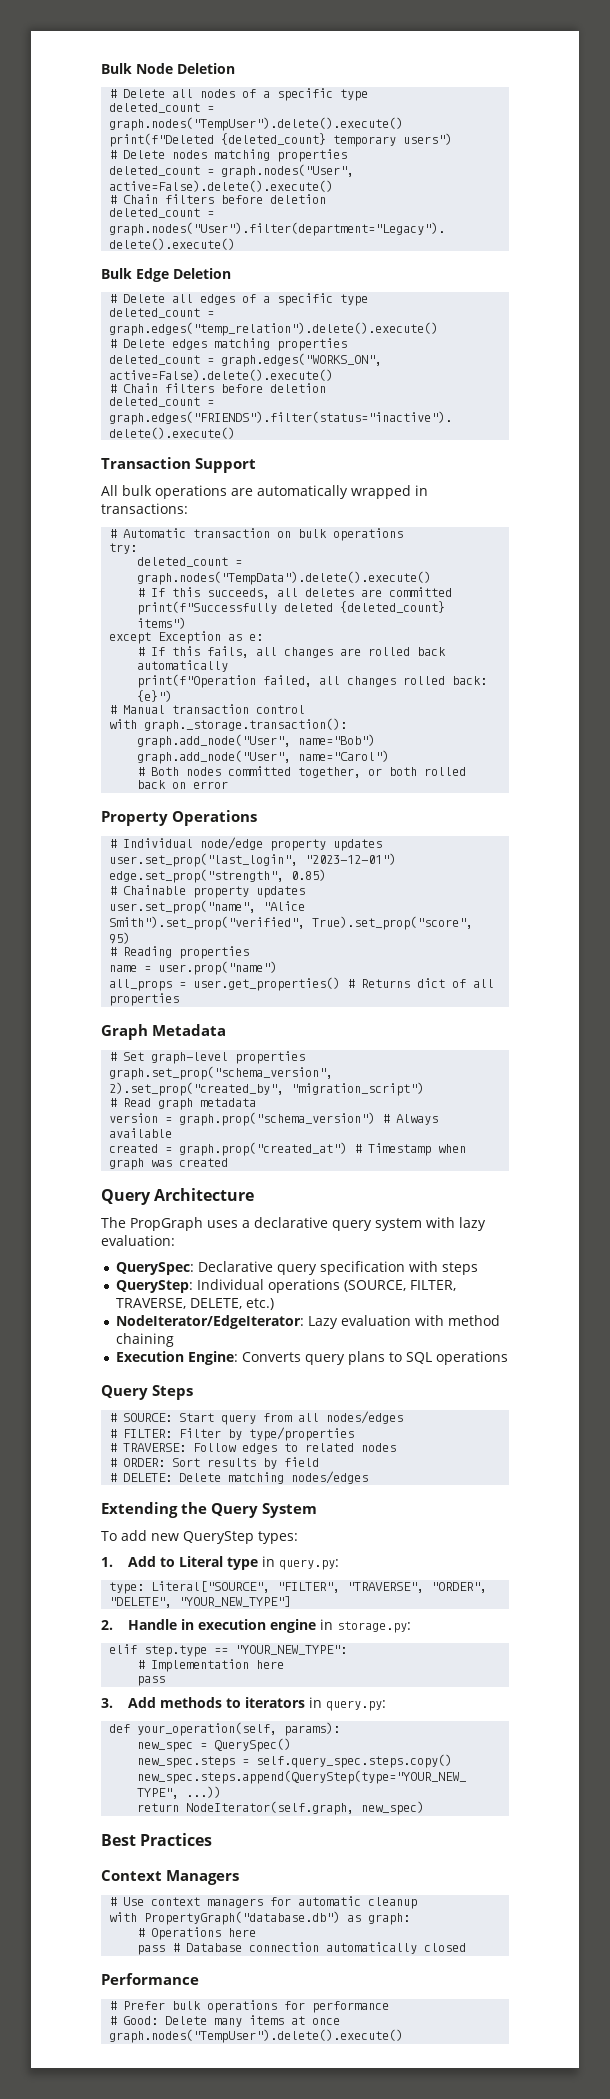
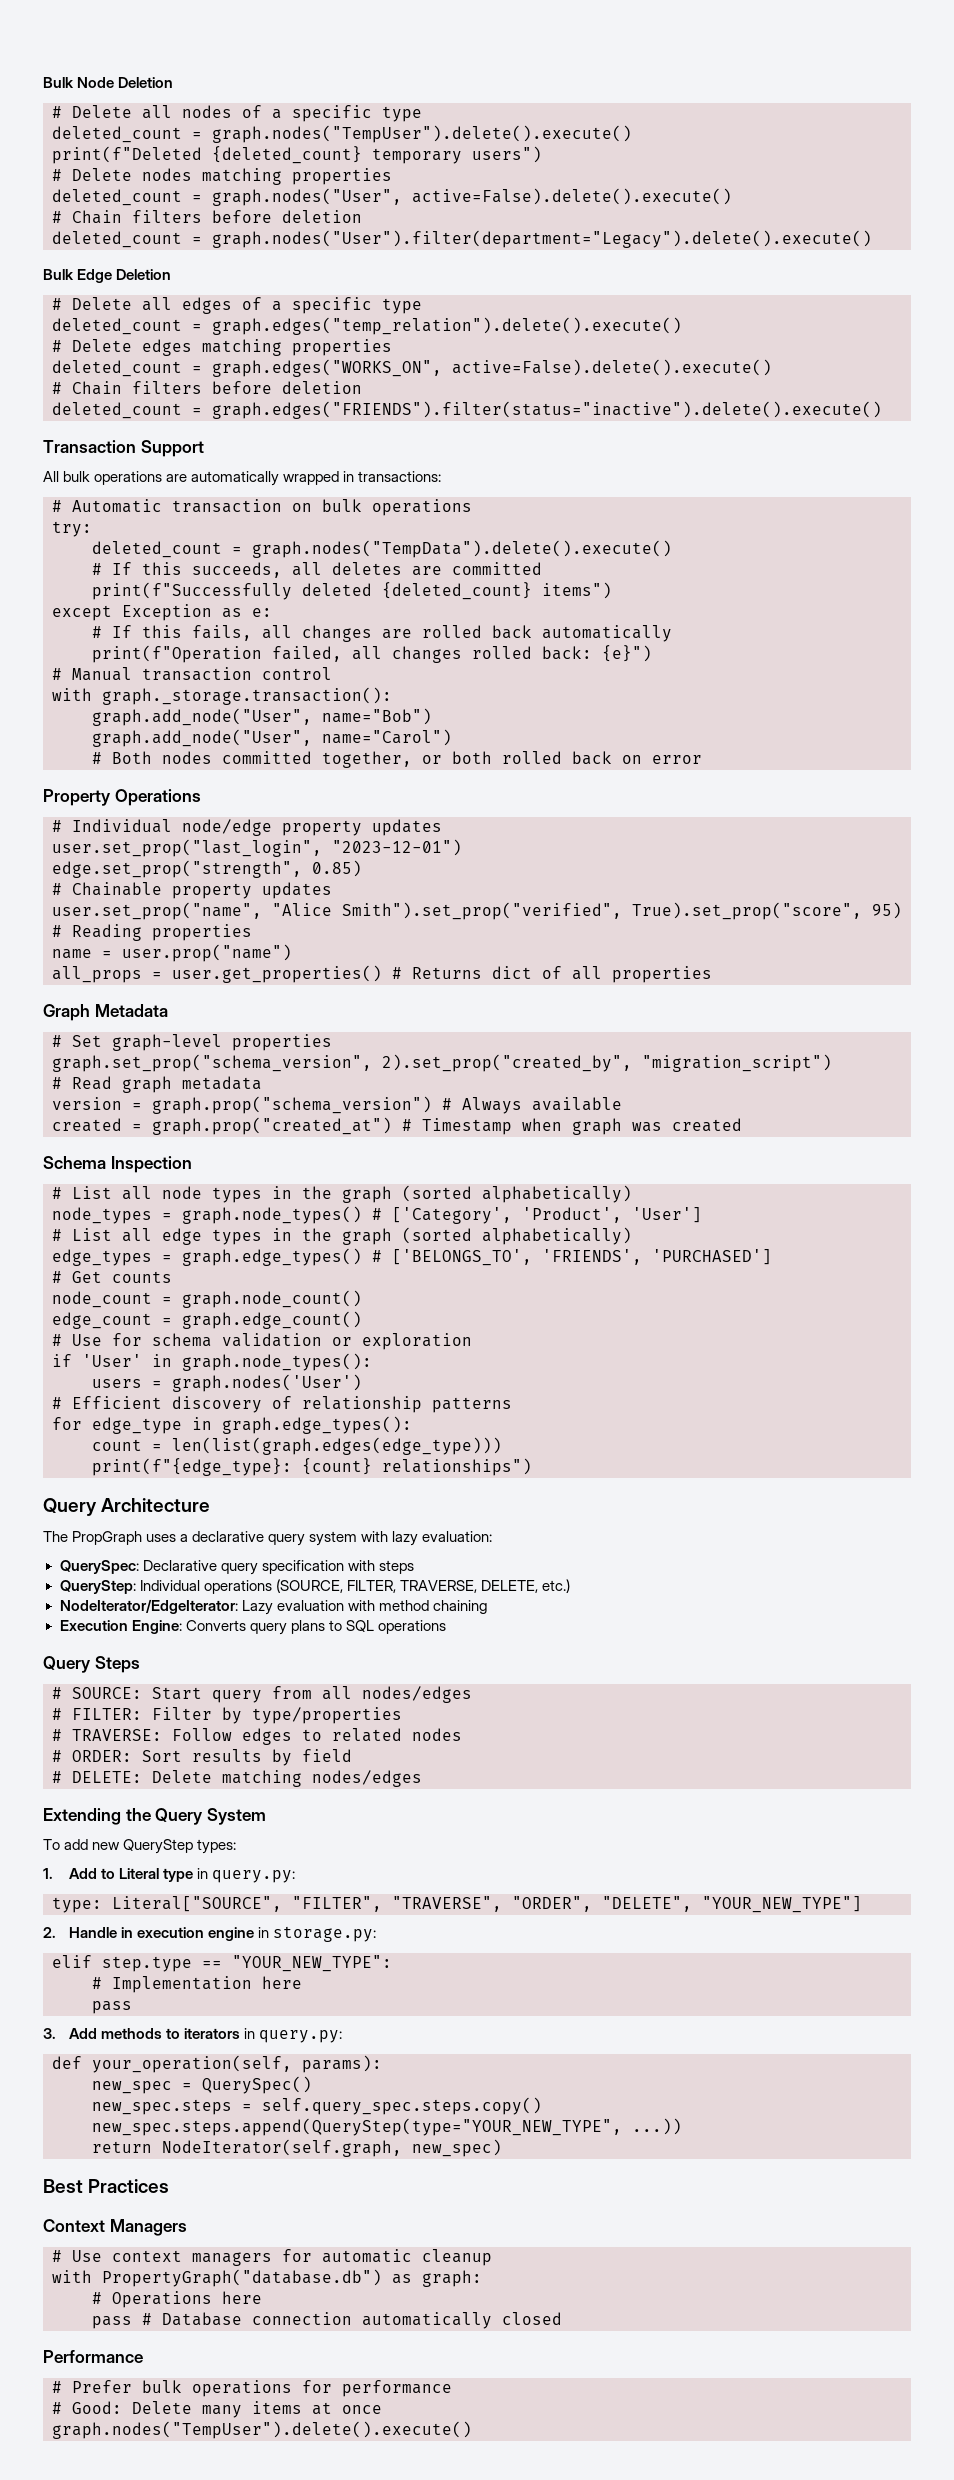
+ Schema Inspection
+ # List all node types in the graph (sorted alphabetically)
+ node_types = graph.node_types() # ['Category', 'Product', 'User']
+ # List all edge types in the graph (sorted alphabetically)
+ edge_types = graph.edge_types() # ['BELONGS_TO', 'FRIENDS', 'PURCHASED']
+ # Get counts
+ node_count = graph.node_count()
+ edge_count = graph.edge_count()
+ # Use for schema validation or exploration
+ if 'User' in graph.node_types():
+ users = graph.nodes('User')
+ # Efficient discovery of relationship patterns
+ for edge_type in graph.edge_types():
+ count = len(list(graph.edges(edge_type)))
+ print(f"{edge_type}: {count} relationships")

